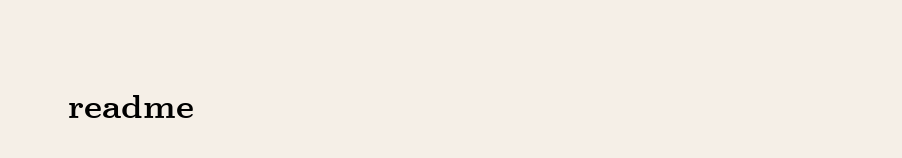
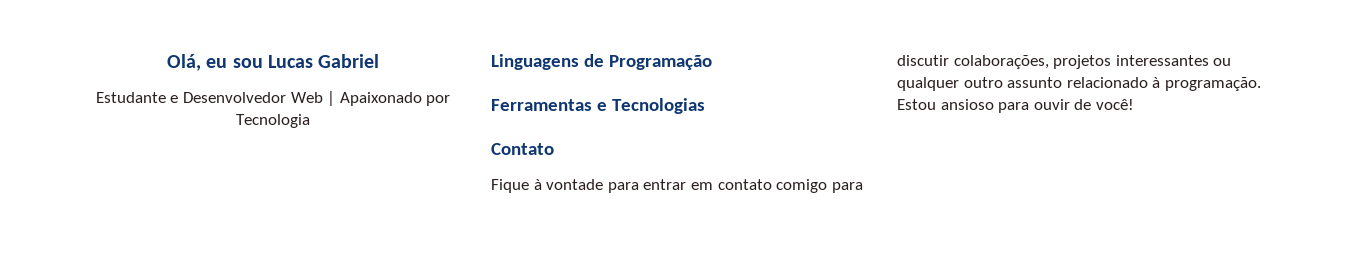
- readme
+ Olá, eu sou Lucas Gabriel
+ Estudante e Desenvolvedor Web | Apaixonado por Tecnologia
+ Linguagens de Programação
+ Ferramentas e Tecnologias
+ Contato
+ Fique à vontade para entrar em contato comigo para discutir colaborações, projetos interessantes ou qualquer outro assunto relacionado à programação. Estou ansioso para ouvir de você!

